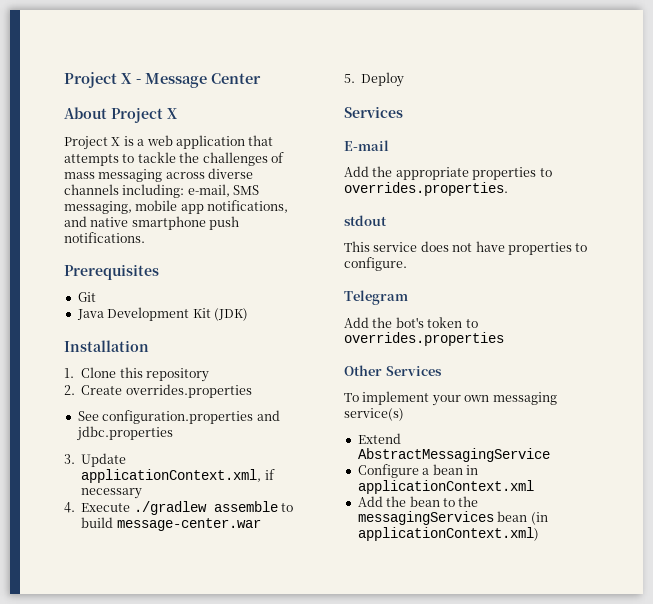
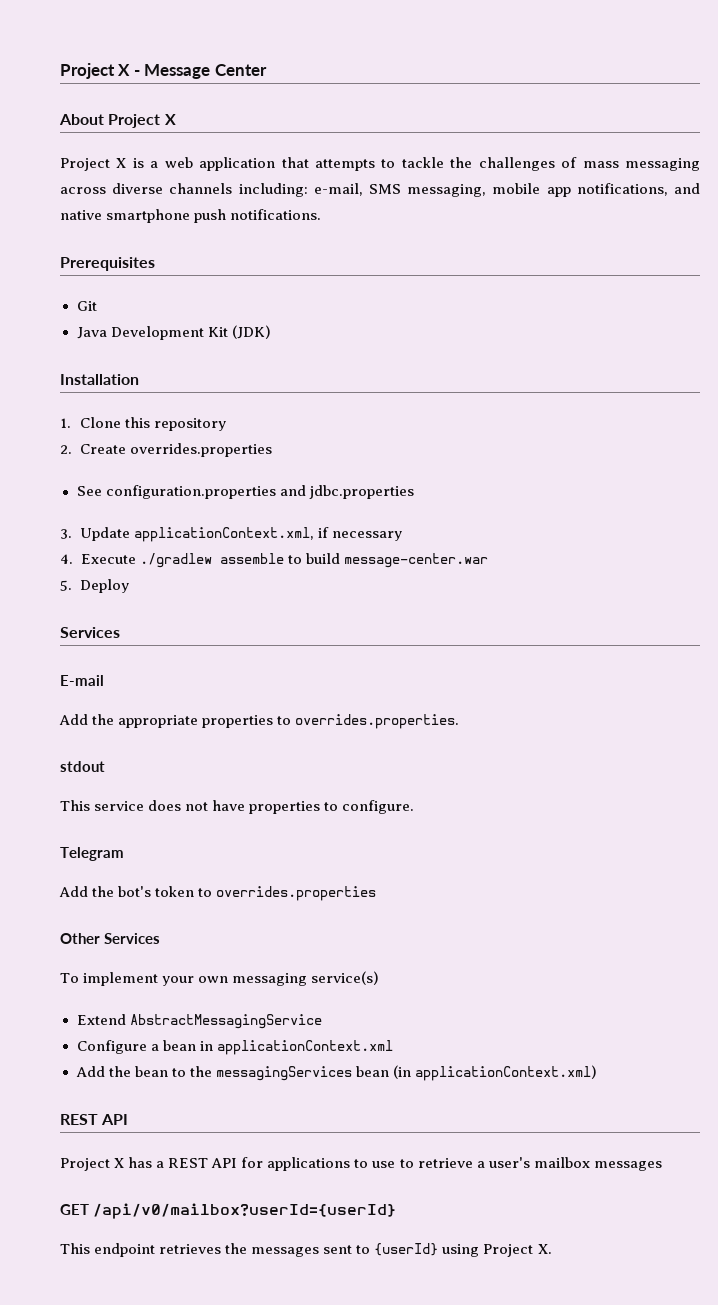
  Add the bean to the messagingServices bean (in applicationContext.xml)
+ REST API
+ Project X has a REST API for applications to use to retrieve a user's mailbox messages
+ GET /api/v0/mailbox?userId={userId}
+ This endpoint retrieves the messages sent to {userId} using Project X.

